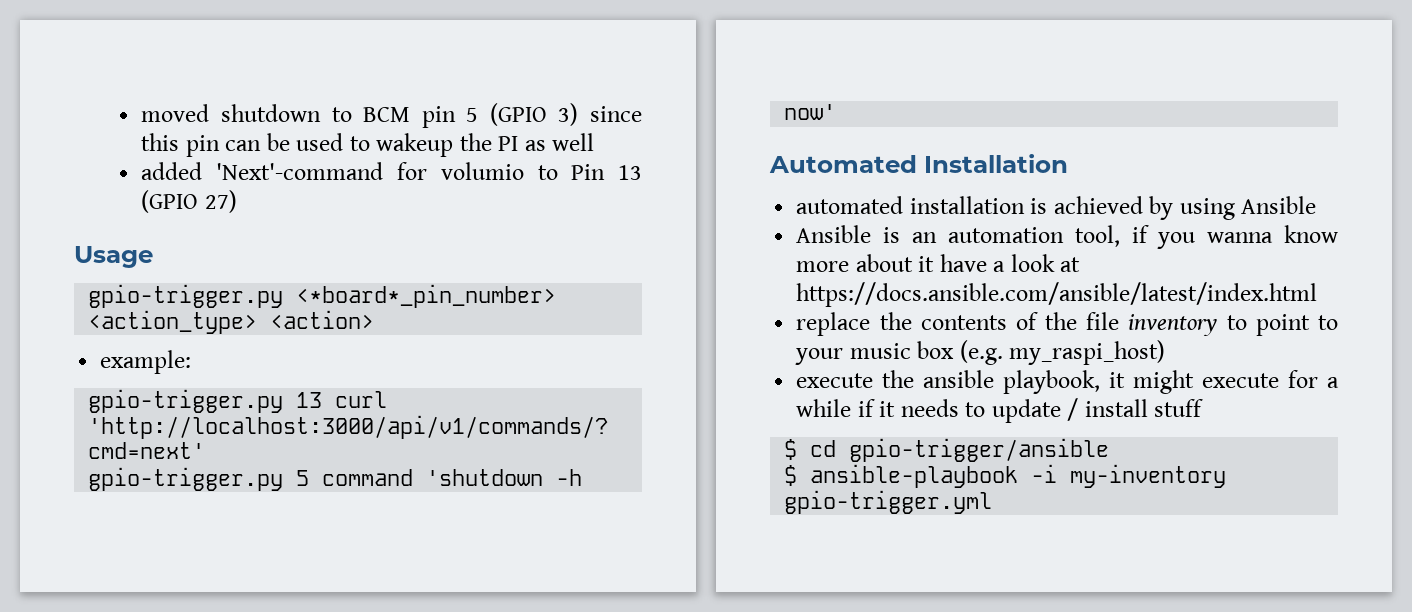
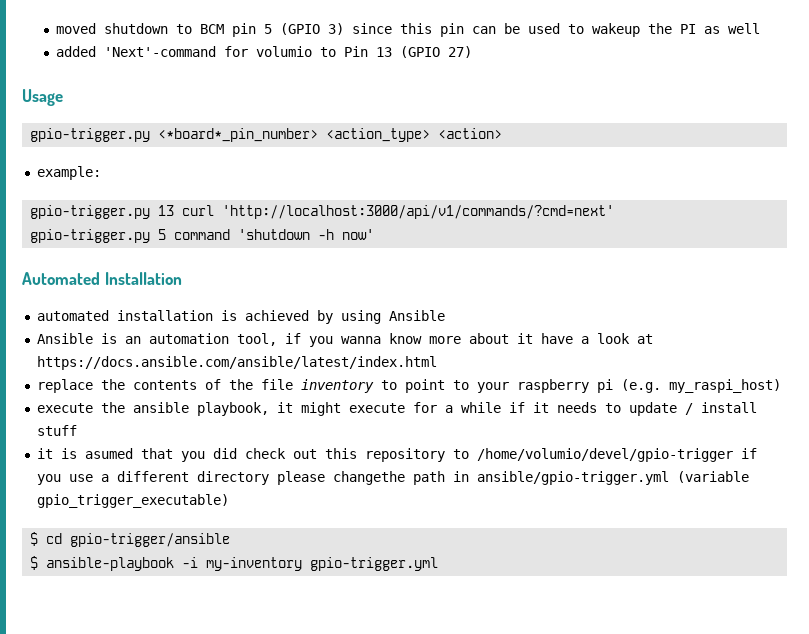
- replace the contents of the file inventory to point to your music box (e.g. my_raspi_host)
+ replace the contents of the file inventory to point to your raspberry pi (e.g. my_raspi_host)
+ it is asumed that you did check out this repository to /home/volumio/devel/gpio-trigger if you use a different directory please changethe path in ansible/gpio-trigger.yml (variable gpio_trigger_executable)

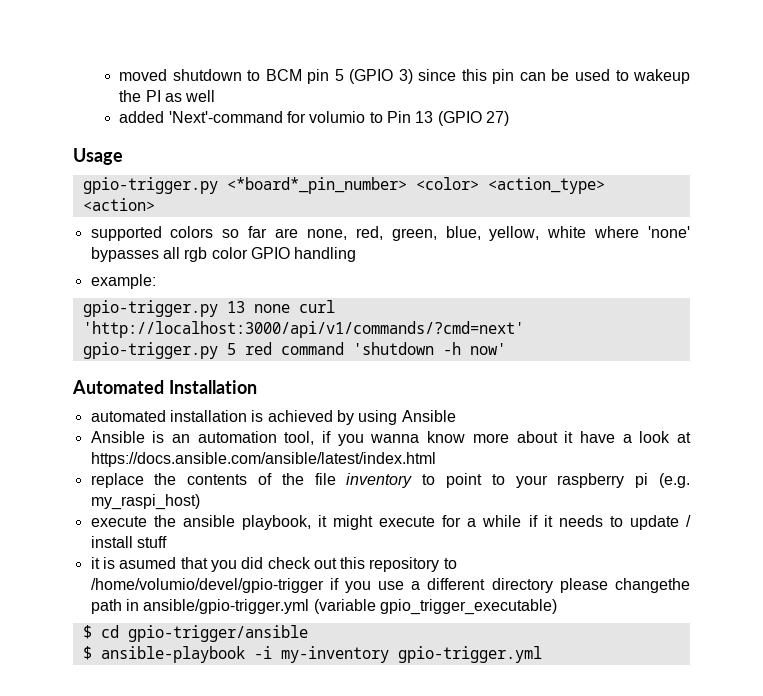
- gpio-trigger.py <*board*_pin_number> <action_type> <action>
+ gpio-trigger.py <*board*_pin_number> <color> <action_type> <action>
+ supported colors so far are none, red, green, blue, yellow, white where 'none' bypasses all rgb color GPIO handling
- gpio-trigger.py 13 curl 'http://localhost:3000/api/v1/commands/?cmd=next'
+ gpio-trigger.py 13 none curl 'http://localhost:3000/api/v1/commands/?cmd=next'
- gpio-trigger.py 5 command 'shutdown -h now'
+ gpio-trigger.py 5 red command 'shutdown -h now'

